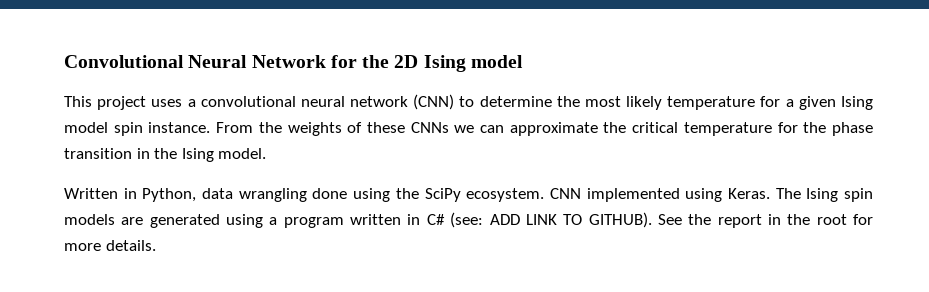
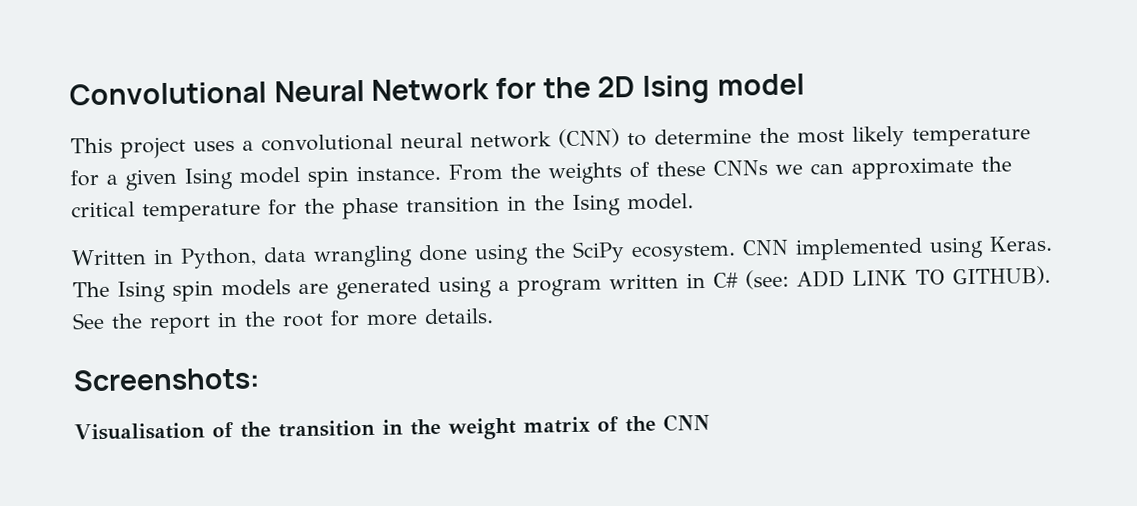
+ Screenshots:
+ Visualisation of the transition in the weight matrix of the CNN

